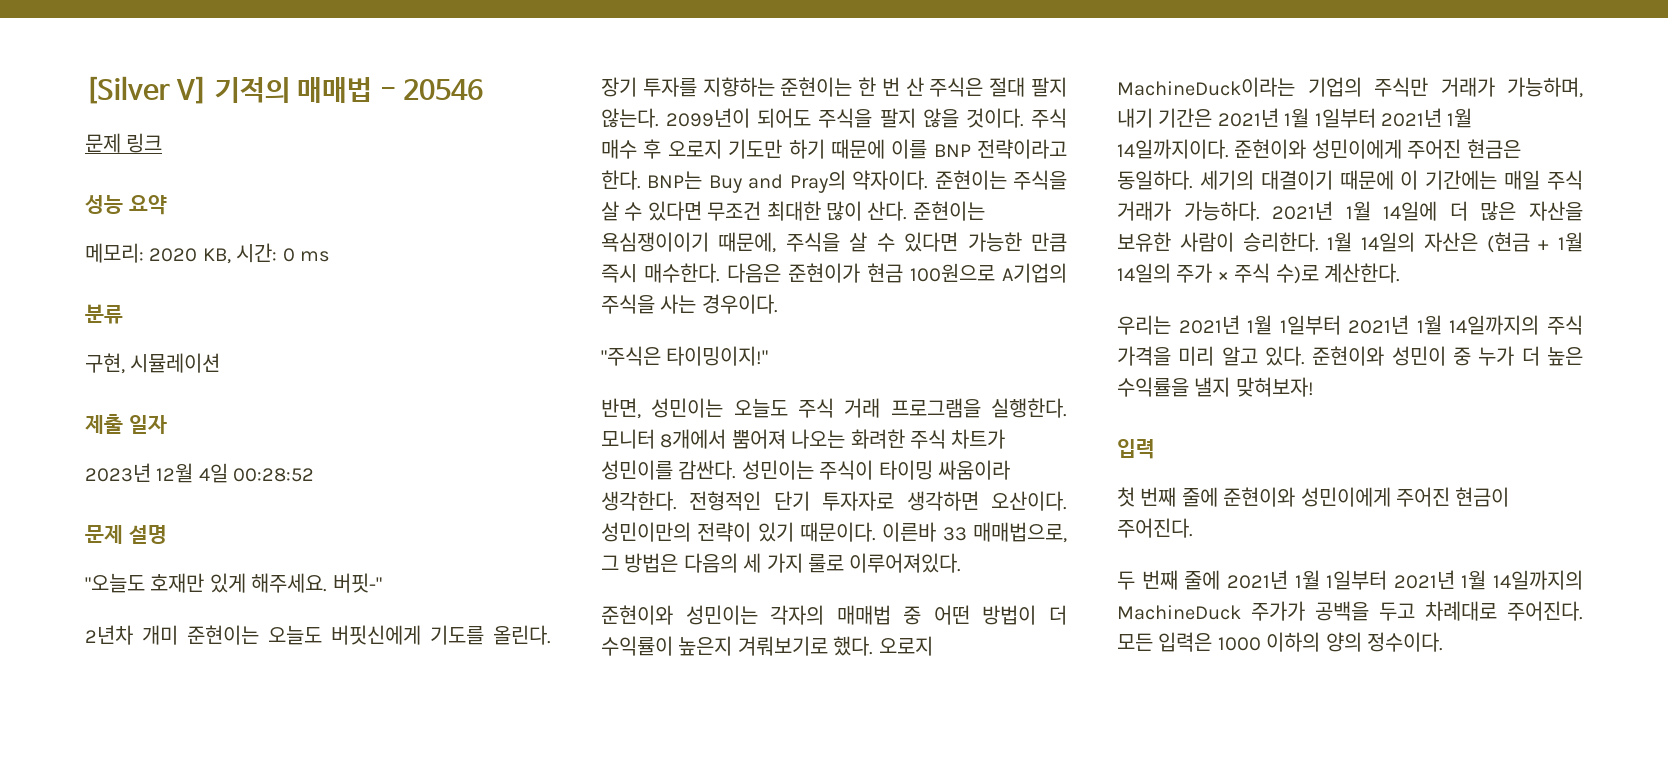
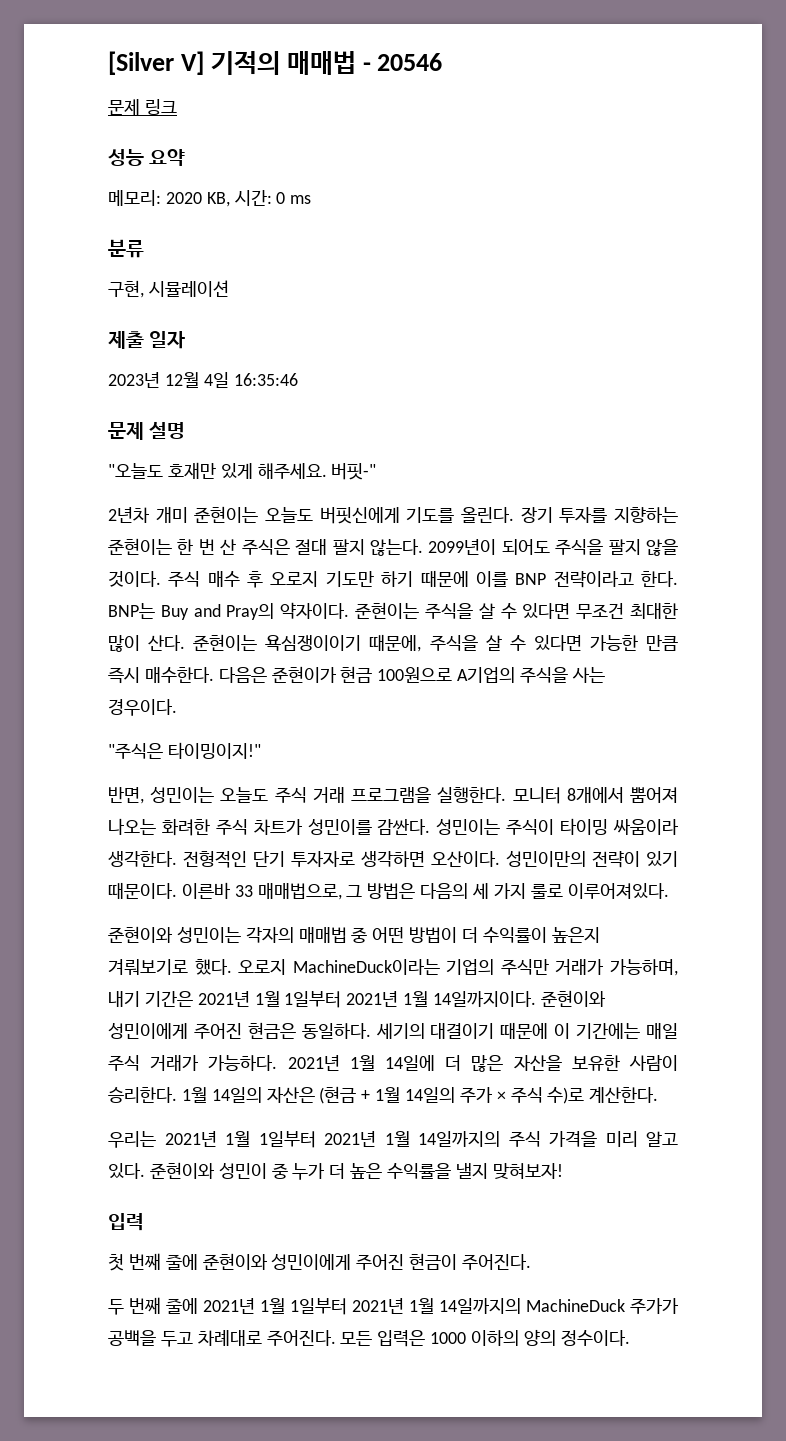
- 2023년 12월 4일 00:28:52
+ 2023년 12월 4일 16:35:46

